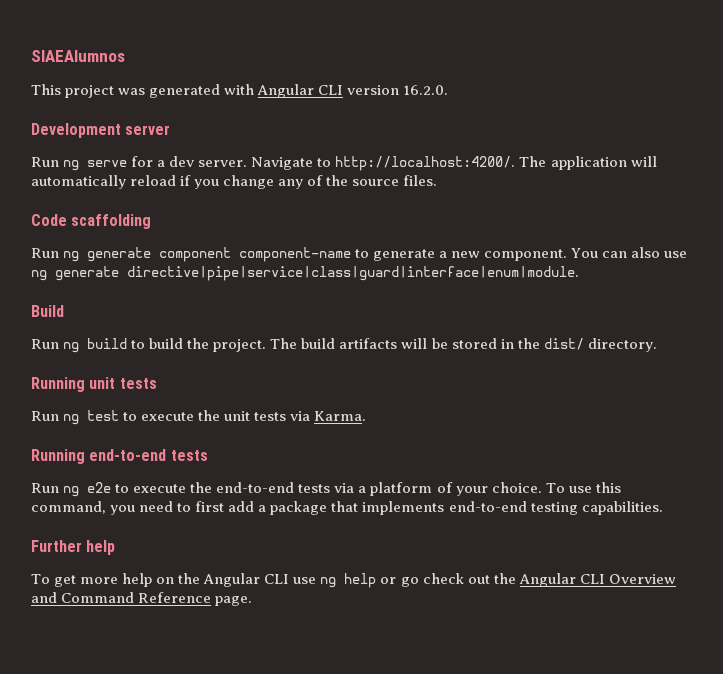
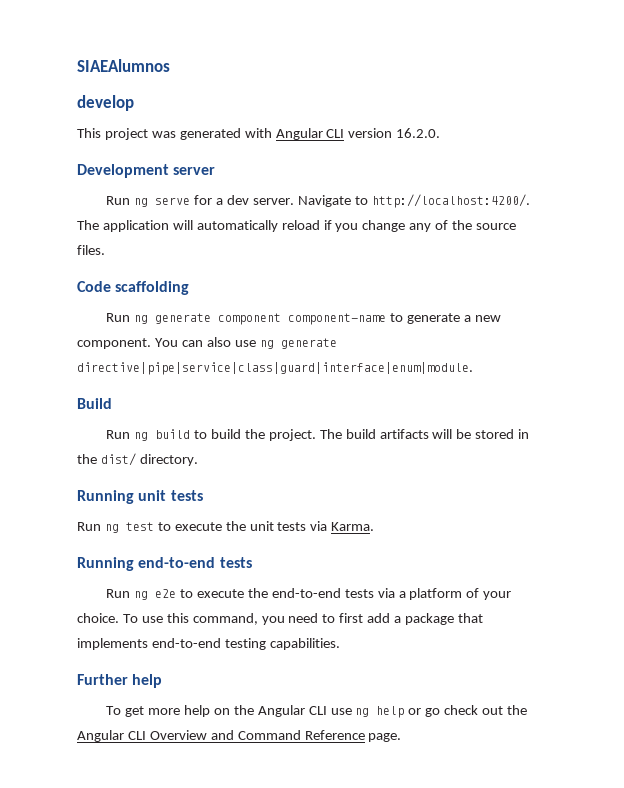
+ develop

